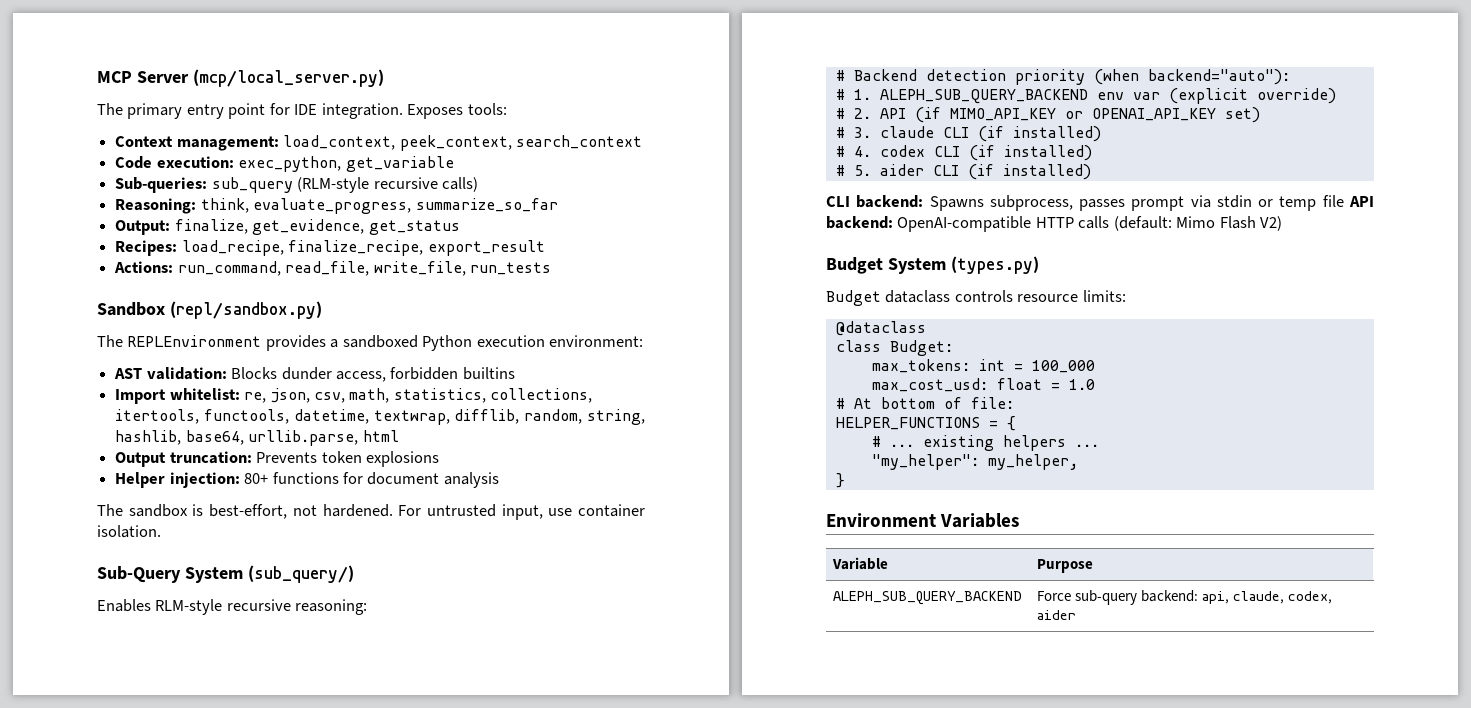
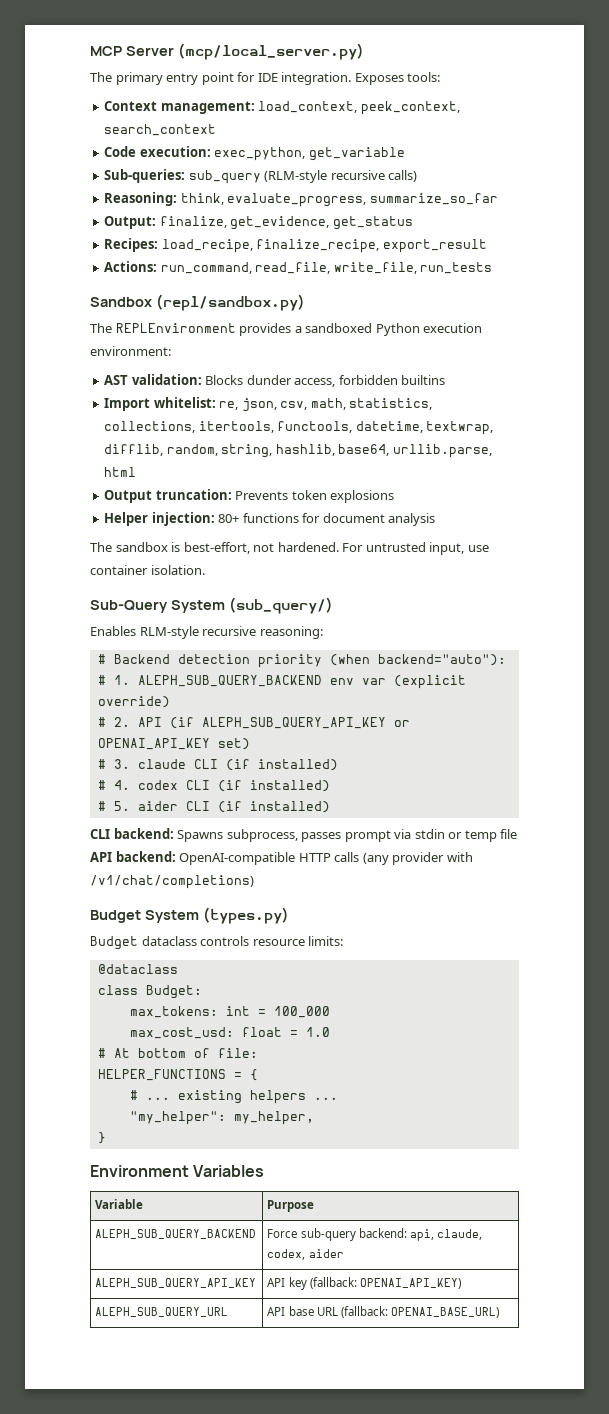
- # 2. API (if MIMO_API_KEY or OPENAI_API_KEY set)
+ # 2. API (if ALEPH_SUB_QUERY_API_KEY or OPENAI_API_KEY set)
- CLI backend: Spawns subprocess, passes prompt via stdin or temp file API backend: OpenAI-compatible HTTP calls (default: Mimo Flash V2)
+ CLI backend: Spawns subprocess, passes prompt via stdin or temp file API backend: OpenAI-compatible HTTP calls (any provider with /v1/chat/completions)
+ ALEPH_SUB_QUERY_API_KEY | API key (fallback: OPENAI_API_KEY)
+ ALEPH_SUB_QUERY_URL | API base URL (fallback: OPENAI_BASE_URL)

